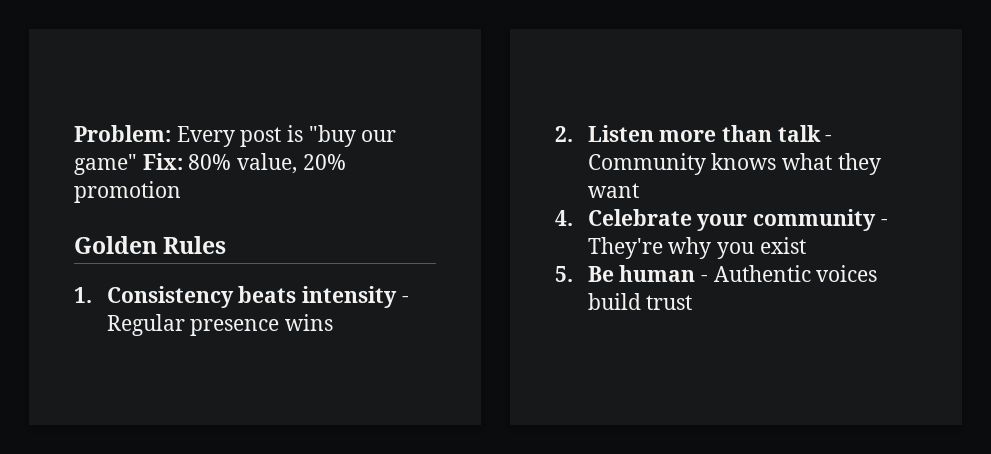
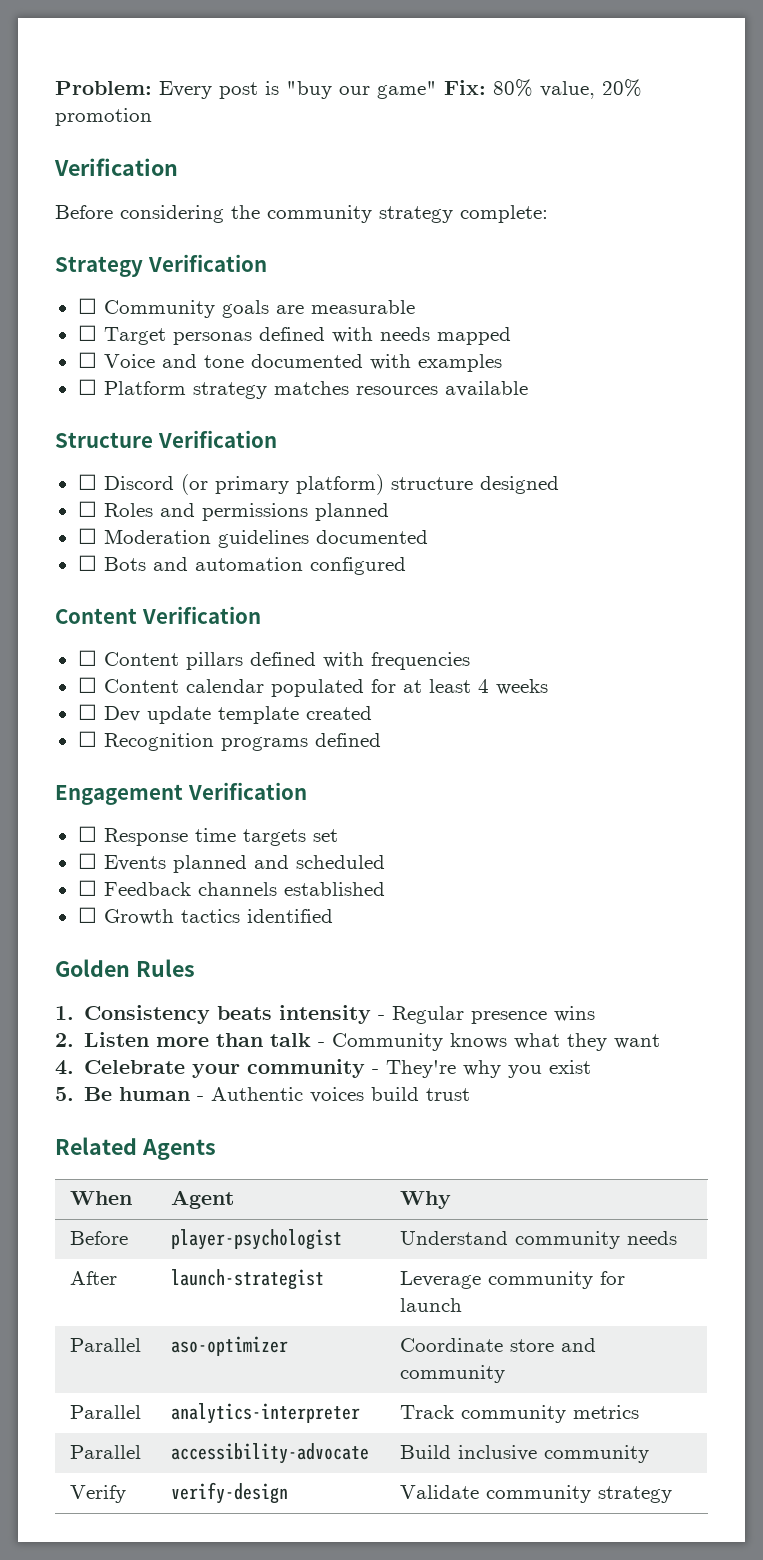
  Problem: Every post is "buy our game" Fix: 80% value, 20% promotion
+ Verification
+ Before considering the community strategy complete:
+ Strategy Verification
+ ☐ Community goals are measurable
+ ☐ Target personas defined with needs mapped
+ ☐ Voice and tone documented with examples
+ ☐ Platform strategy matches resources available
+ Structure Verification
+ ☐ Discord (or primary platform) structure designed
+ ☐ Roles and permissions planned
+ ☐ Moderation guidelines documented
+ ☐ Bots and automation configured
+ Content Verification
+ ☐ Content pillars defined with frequencies
+ ☐ Content calendar populated for at least 4 weeks
+ ☐ Dev update template created
+ ☐ Recognition programs defined
+ Engagement Verification
+ ☐ Response time targets set
+ ☐ Events planned and scheduled
+ ☐ Feedback channels established
+ ☐ Growth tactics identified
+ Related Agents
+ When | Agent | Why
+ Before | player-psychologist | Understand community needs
+ After | launch-strategist | Leverage community for launch
+ Parallel | aso-optimizer | Coordinate store and community
+ Parallel | analytics-interpreter | Track community metrics
+ Parallel | accessibility-advocate | Build inclusive community
+ Verify | verify-design | Validate community strategy

